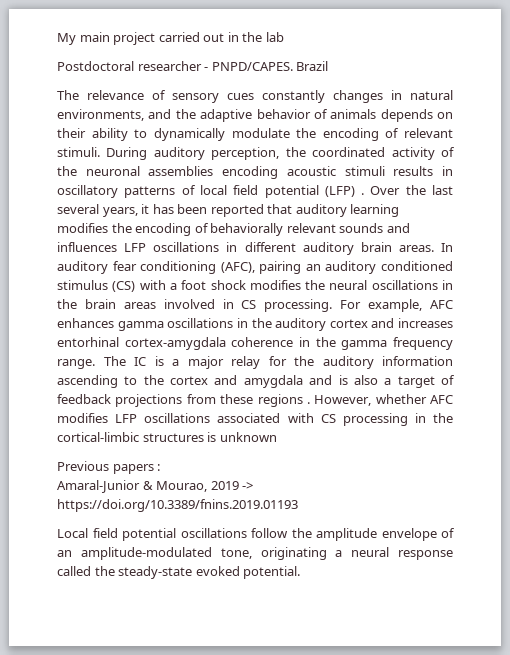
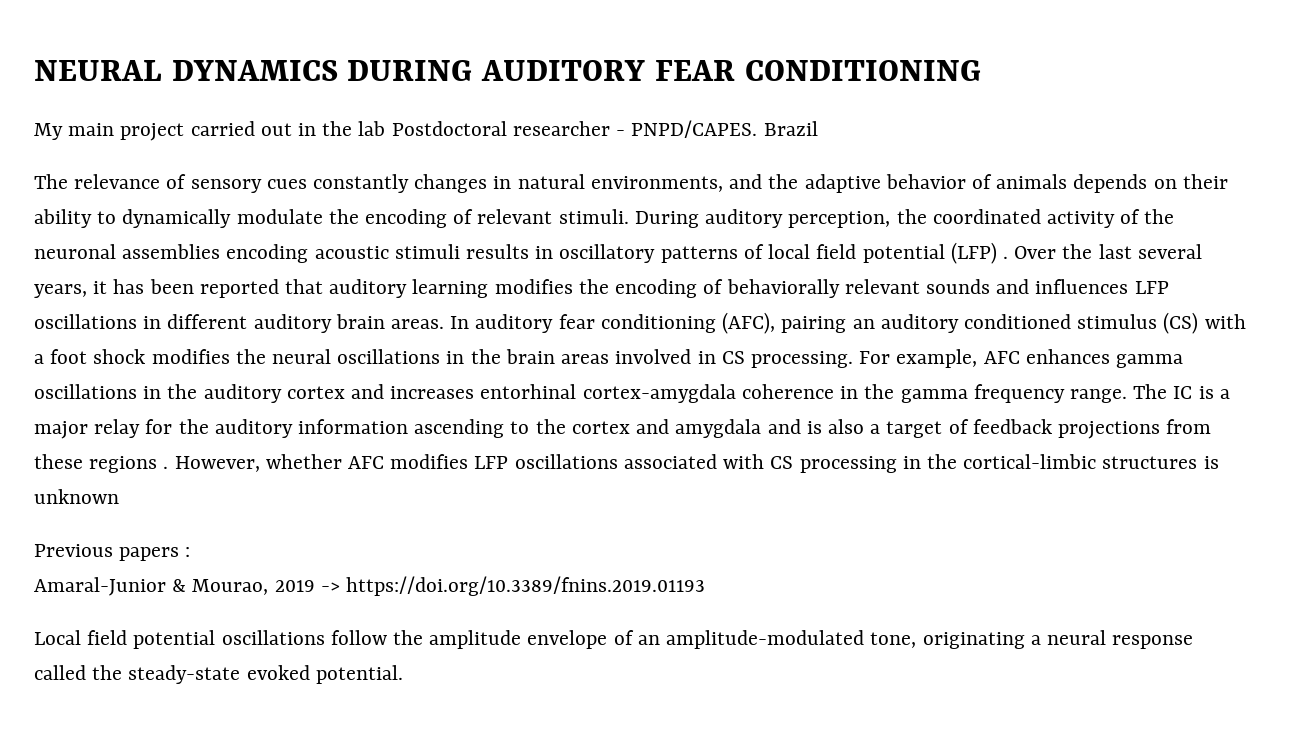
+ NEURAL DYNAMICS DURING AUDITORY FEAR CONDITIONING
- My main project carried out in the lab
- Postdoctoral researcher - PNPD/CAPES.
+ My main project carried out in the lab Postdoctoral researcher - PNPD/CAPES.

